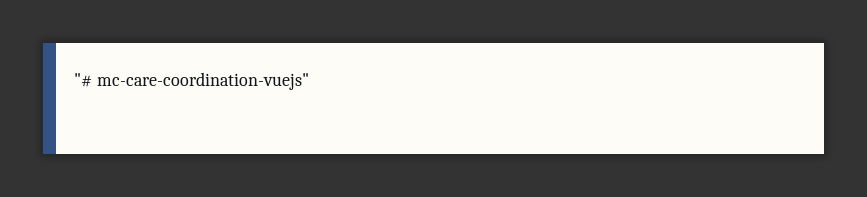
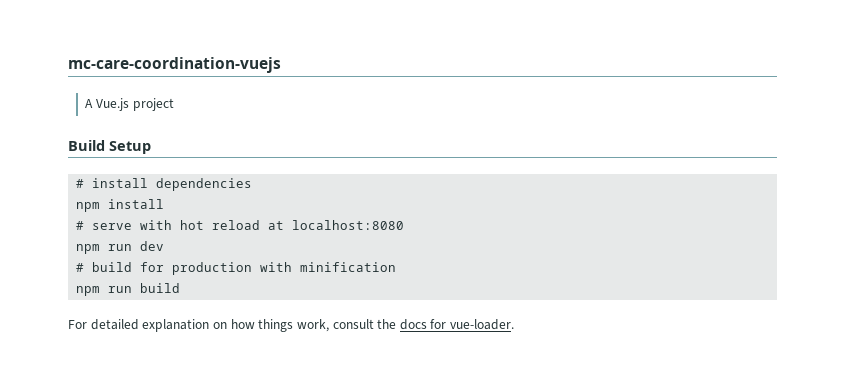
- "# mc-care-coordination-vuejs"
+ mc-care-coordination-vuejs
+ A Vue.js project
+ Build Setup
+ # install dependencies
+ npm install
+ # serve with hot reload at localhost:8080
+ npm run dev
+ # build for production with minification
+ npm run build
+ For detailed explanation on how things work, consult the docs for vue-loader.

